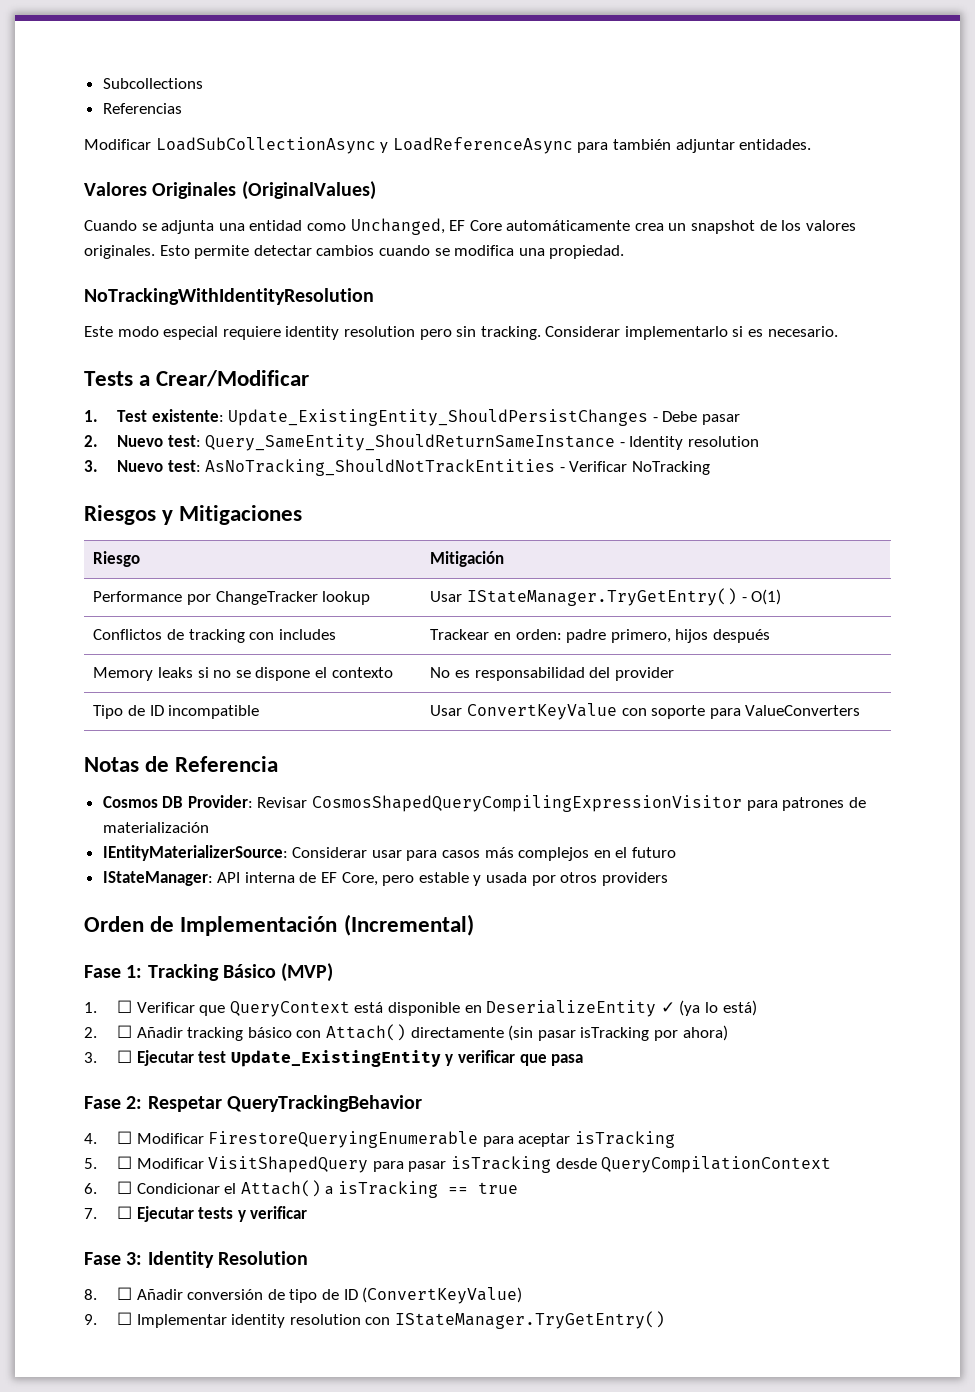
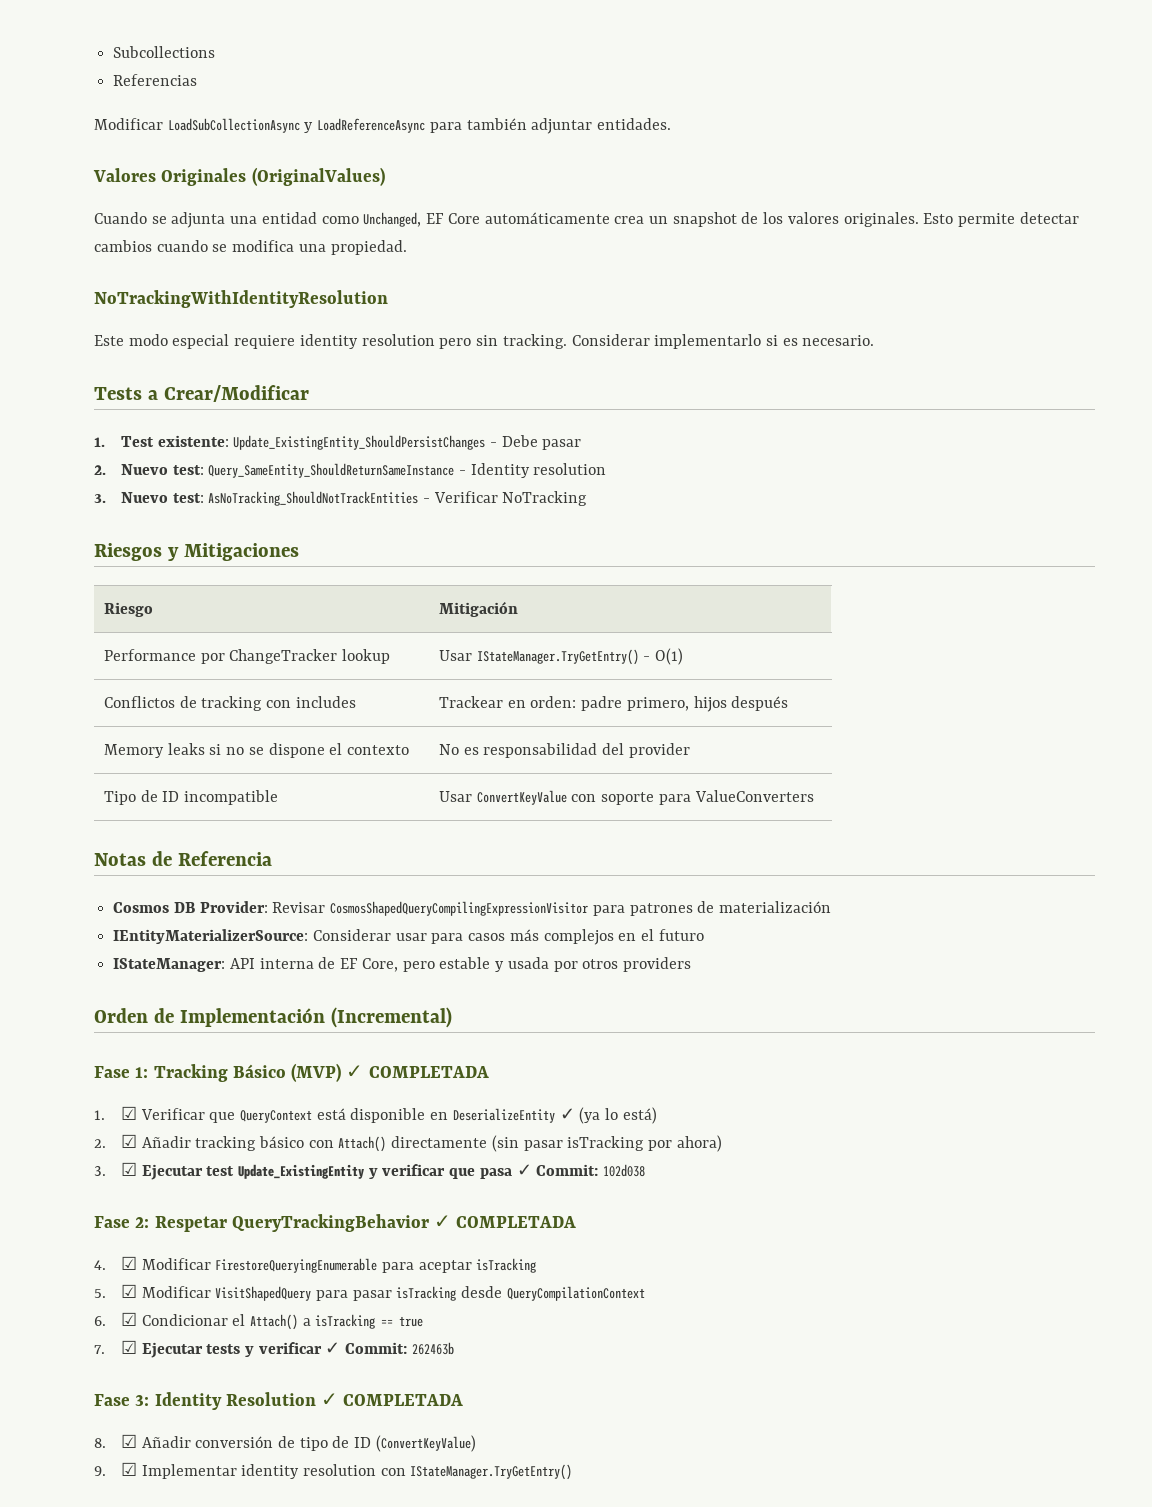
- Fase 1: Tracking Básico (MVP)
- 1. ☐ Verificar que QueryContext está disponible en DeserializeEntity ✓ (ya lo está)
+ Fase 1: Tracking Básico (MVP) ✓ COMPLETADA
+ 1. ☑ Verificar que QueryContext está disponible en DeserializeEntity ✓ (ya lo está)
- 2. ☐ Añadir tracking básico con Attach() directamente (sin pasar isTracking por ahora)
+ 2. ☑ Añadir tracking básico con Attach() directamente (sin pasar isTracking por ahora)
- 3. ☐ Ejecutar test Update_ExistingEntity y verificar que pasa
+ 3. ☑ Ejecutar test Update_ExistingEntity y verificar que pasa ✓ Commit: 102d038
- Fase 2: Respetar QueryTrackingBehavior
+ Fase 2: Respetar QueryTrackingBehavior ✓ COMPLETADA
- 4. ☐ Modificar FirestoreQueryingEnumerable para aceptar isTracking
+ 4. ☑ Modificar FirestoreQueryingEnumerable para aceptar isTracking
- 5. ☐ Modificar VisitShapedQuery para pasar isTracking desde QueryCompilationContext
+ 5. ☑ Modificar VisitShapedQuery para pasar isTracking desde QueryCompilationContext
- 6. ☐ Condicionar el Attach() a isTracking == true
+ 6. ☑ Condicionar el Attach() a isTracking == true
- 7. ☐ Ejecutar tests y verificar
+ 7. ☑ Ejecutar tests y verificar ✓ Commit: 262463b
- Fase 3: Identity Resolution
+ Fase 3: Identity Resolution ✓ COMPLETADA
- 8. ☐ Añadir conversión de tipo de ID (ConvertKeyValue)
+ 8. ☑ Añadir conversión de tipo de ID (ConvertKeyValue)
- 9. ☐ Implementar identity resolution con IStateManager.TryGetEntry()
+ 9. ☑ Implementar identity resolution con IStateManager.TryGetEntry()

